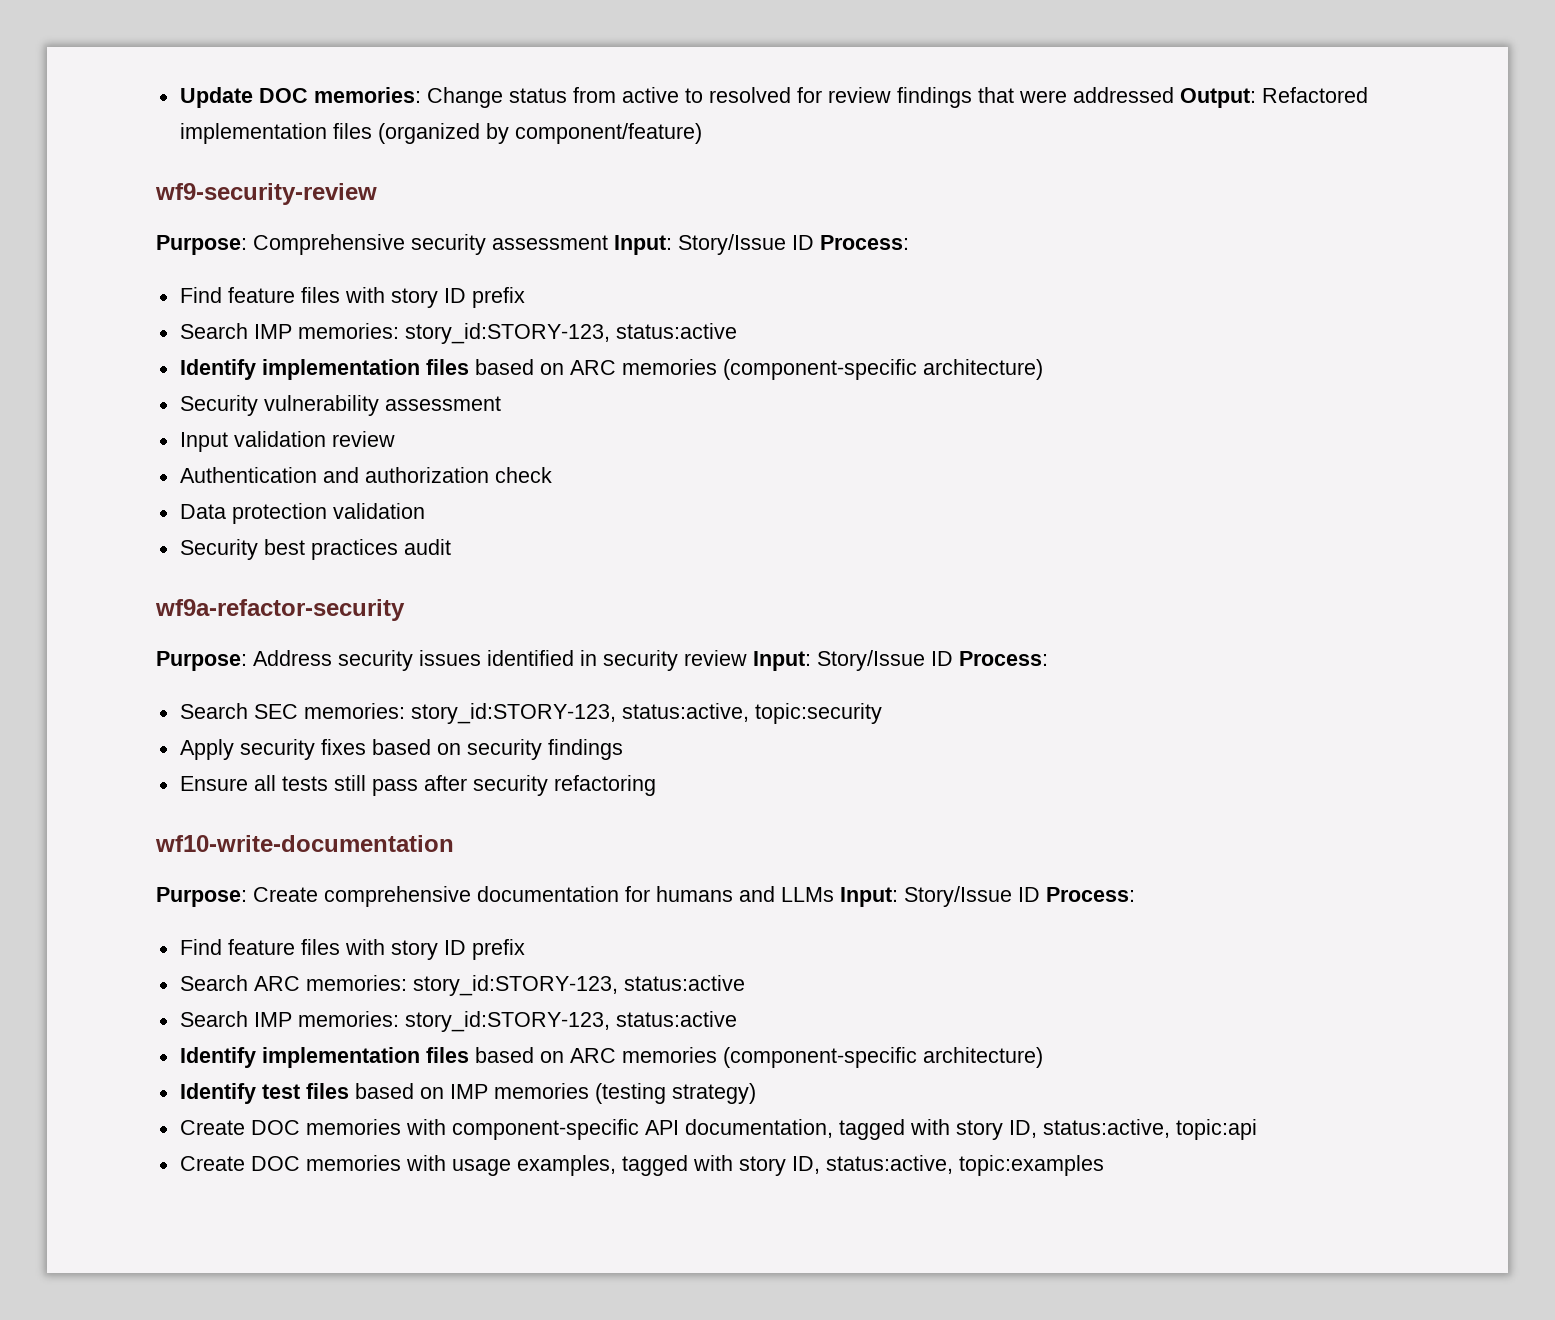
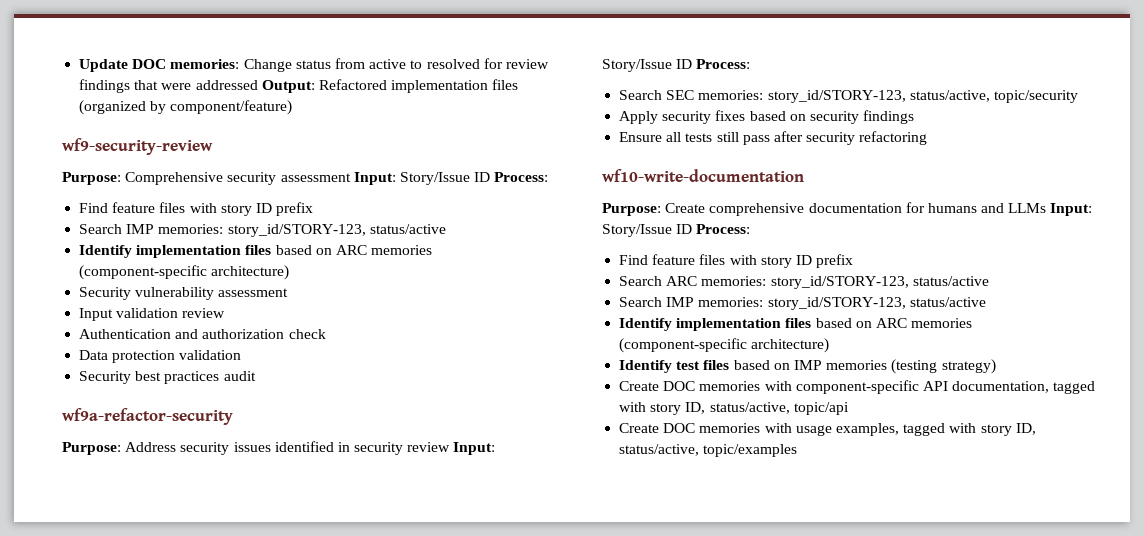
  Purpose: Comprehensive security assessment Input: Story/Issue ID Process:
  Find feature files with story ID prefix
- Search IMP memories: story_id:STORY-123, status:active
+ Search IMP memories: story_id/STORY-123, status/active
- Search SEC memories: story_id:STORY-123, status:active, topic:security
+ Search SEC memories: story_id/STORY-123, status/active, topic/security
- Search ARC memories: story_id:STORY-123, status:active
- Search IMP memories: story_id:STORY-123, status:active
+ Search ARC memories: story_id/STORY-123, status/active
+ Search IMP memories: story_id/STORY-123, status/active
- Create DOC memories with component-specific API documentation, tagged with story ID, status:active, topic:api
+ Create DOC memories with component-specific API documentation, tagged with story ID, status/active, topic/api
- Create DOC memories with usage examples, tagged with story ID, status:active, topic:examples
+ Create DOC memories with usage examples, tagged with story ID, status/active, topic/examples

